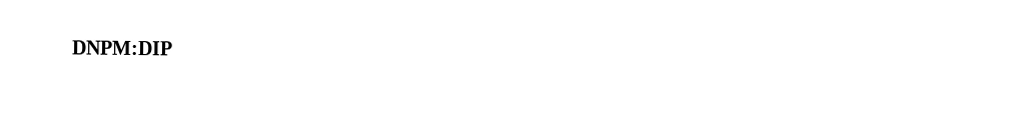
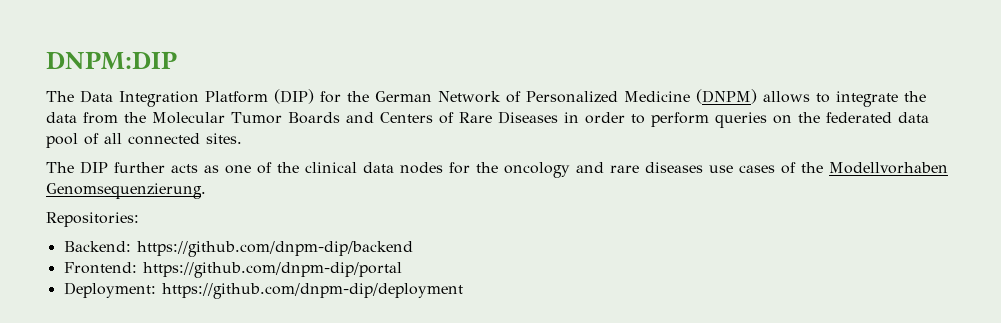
+ The Data Integration Platform (DIP) for the German Network of Personalized Medicine (DNPM) allows to integrate the data from the Molecular Tumor Boards and Centers of Rare Diseases in order to perform queries on the federated data pool of all connected sites.
+ The DIP further acts as one of the clinical data nodes for the oncology and rare diseases use cases of the Modellvorhaben Genomsequenzierung.
+ Repositories:
+ Backend: https://github.com/dnpm-dip/backend
+ Frontend: https://github.com/dnpm-dip/portal
+ Deployment: https://github.com/dnpm-dip/deployment

